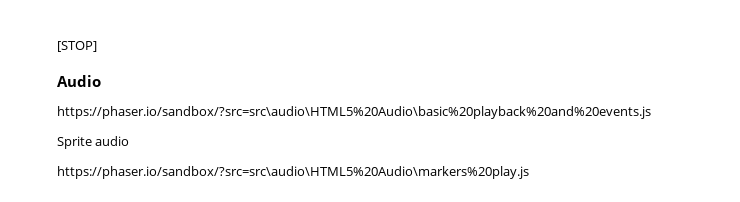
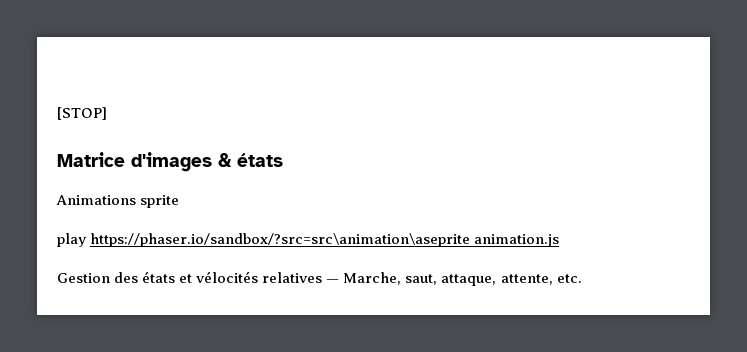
- Audio
- https://phaser.io/sandbox/?src=src\audio\HTML5%20Audio\basic%20playback%20and%20events.js
- Sprite audio
- https://phaser.io/sandbox/?src=src\audio\HTML5%20Audio\markers%20play.js
+ Matrice d'images & états
+ Animations sprite
+ play https://phaser.io/sandbox/?src=src\animation\aseprite animation.js
+ Gestion des états et vélocités relatives — Marche, saut, attaque, attente, etc.

